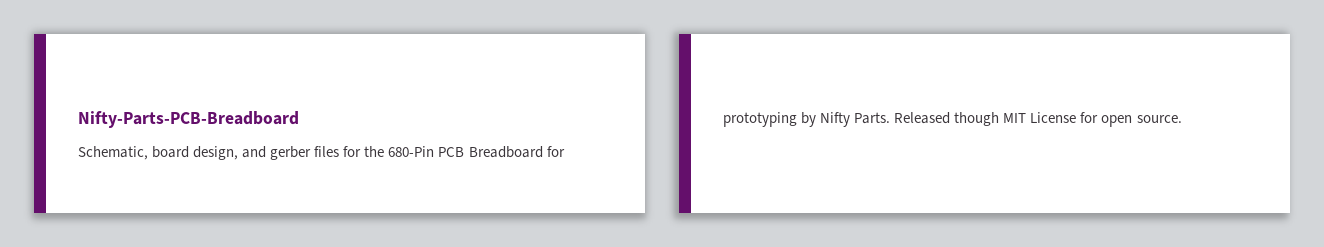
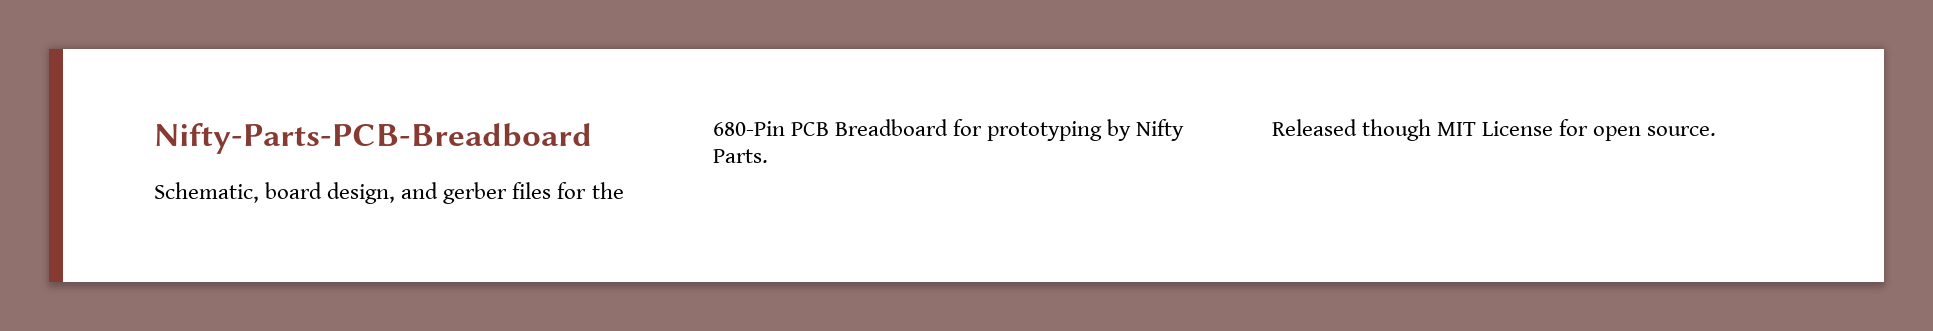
- Schematic, board design, and gerber files for the 680-Pin PCB Breadboard for prototyping by Nifty Parts. Released though MIT License for open source.
+ Schematic, board design, and gerber files for the 680-Pin PCB Breadboard for prototyping by Nifty Parts.
+ Released though MIT License for open source.

